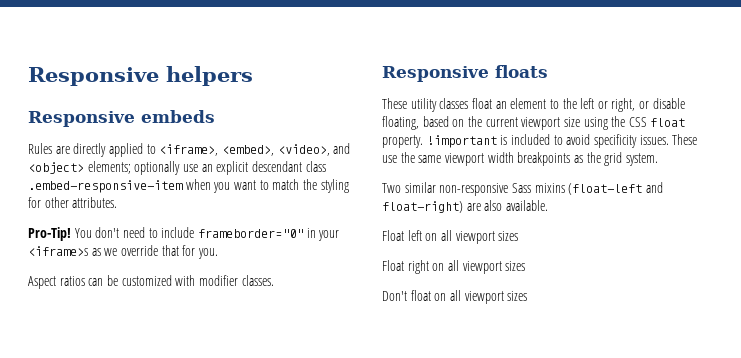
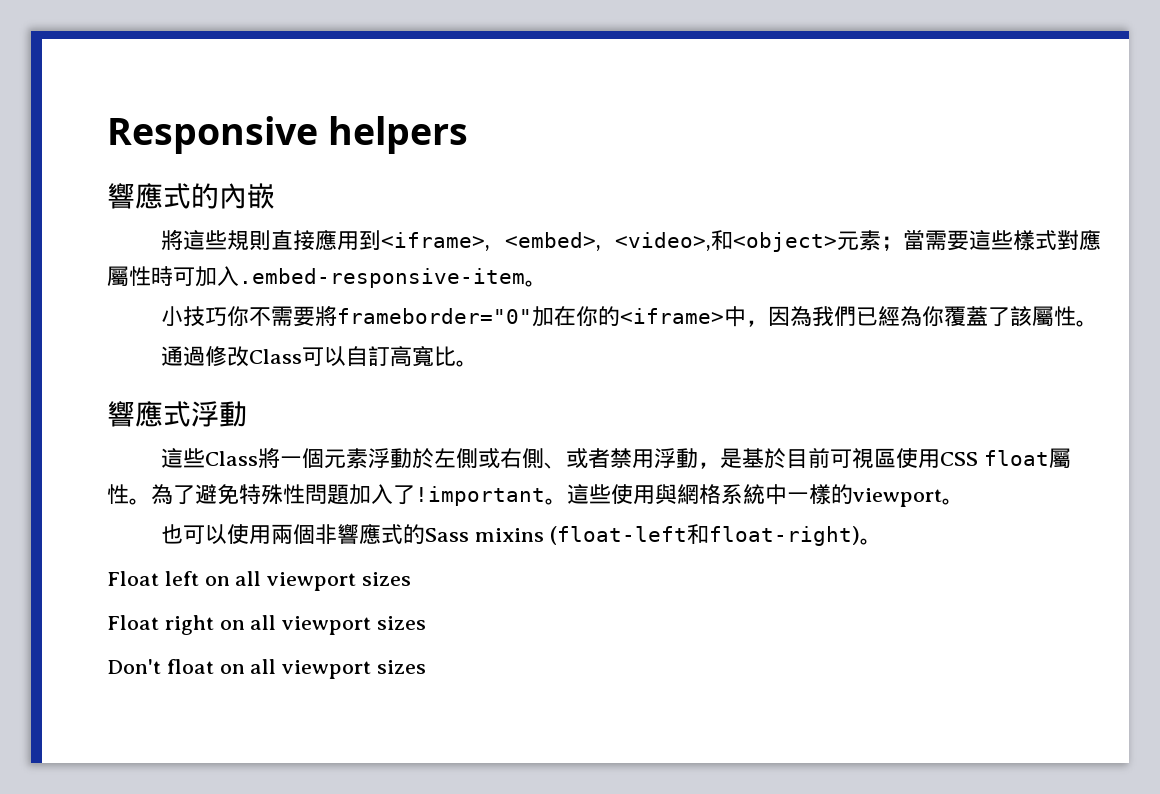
- Responsive embeds
- Rules are directly applied to <iframe>, <embed>, <video>, and <object> elements; optionally use an explicit descendant class .embed-responsive-item when you want to match the styling for other attributes.
- Pro-Tip! You don't need to include frameborder="0" in your <iframe>s as we override that for you.
- Aspect ratios can be customized with modifier classes.
- Responsive floats
- These utility classes float an element to the left or right, or disable floating, based on the current viewport size using the CSS float property. !important is included to avoid specificity issues. These use the same viewport width breakpoints as the grid system.
- Two similar non-responsive Sass mixins (float-left and float-right) are also available.
+ 響應式的內嵌
+ 將這些規則直接應用到<iframe>, <embed>, <video>,和<object>元素；當需要這些樣式對應屬性時可加入.embed-responsive-item。
+ 小技巧你不需要將frameborder="0"加在你的<iframe>中，因為我們已經為你覆蓋了該屬性。
+ 通過修改Class可以自訂高寬比。
+ 響應式浮動
+ 這些Class將一個元素浮動於左側或右側、或者禁用浮動，是基於目前可視區使用CSS float屬性。為了避免特殊性問題加入了!important。這些使用與網格系統中一樣的viewport。
+ 也可以使用兩個非響應式的Sass mixins (float-left和float-right)。

